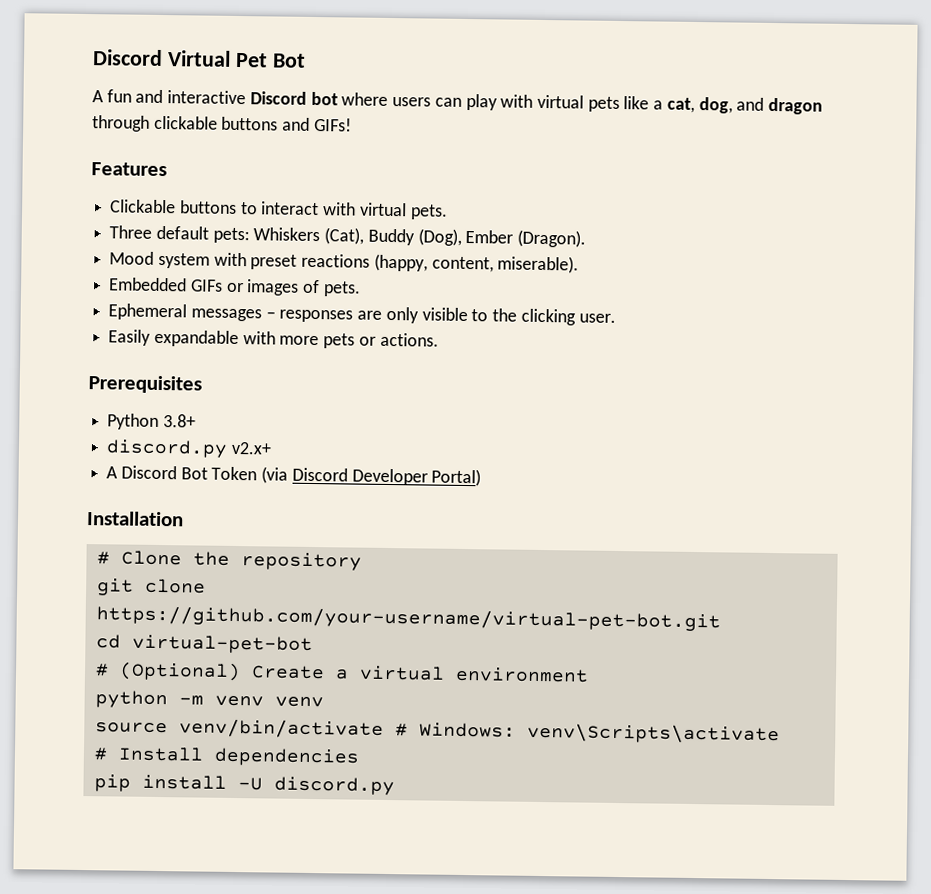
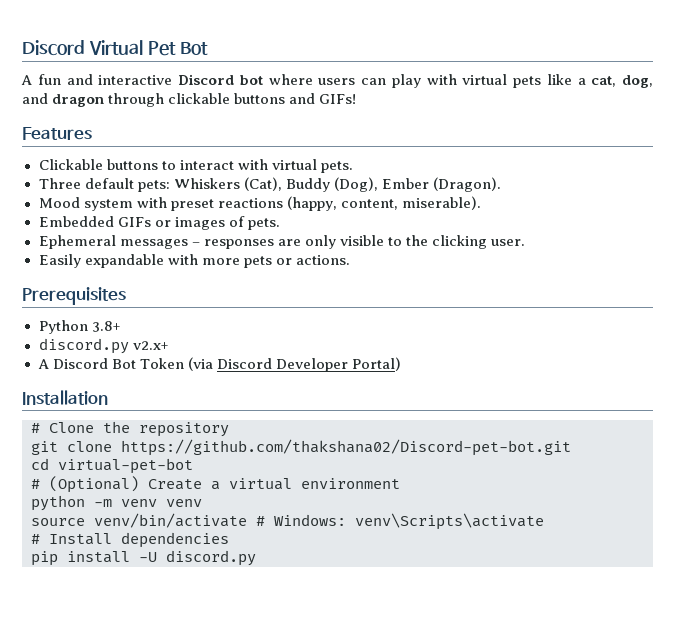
- git clone https://github.com/your-username/virtual-pet-bot.git
+ git clone https://github.com/thakshana02/Discord-pet-bot.git

